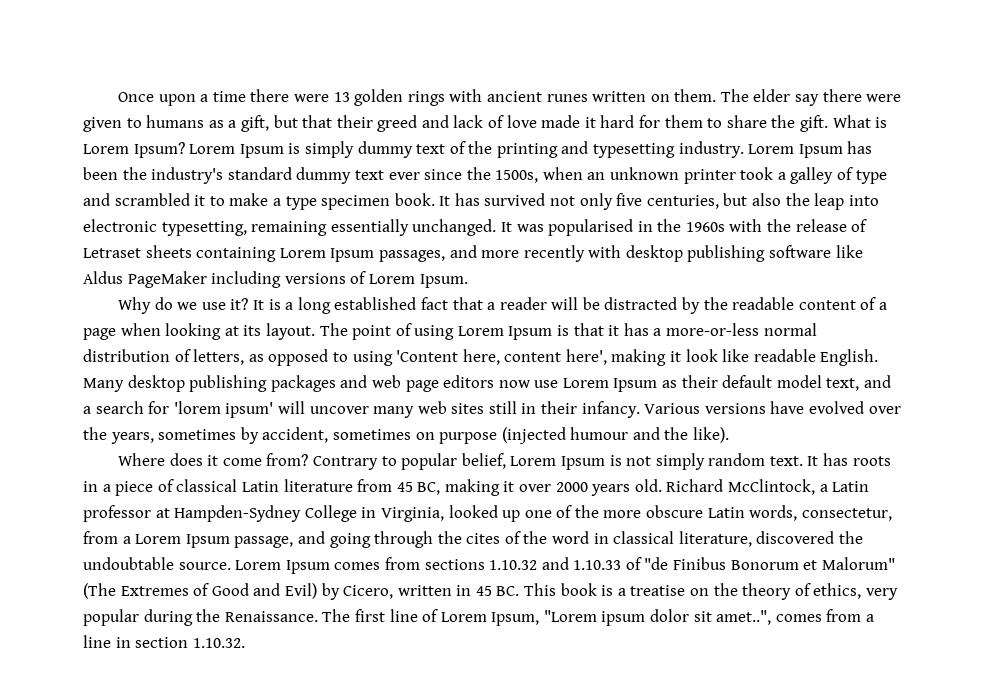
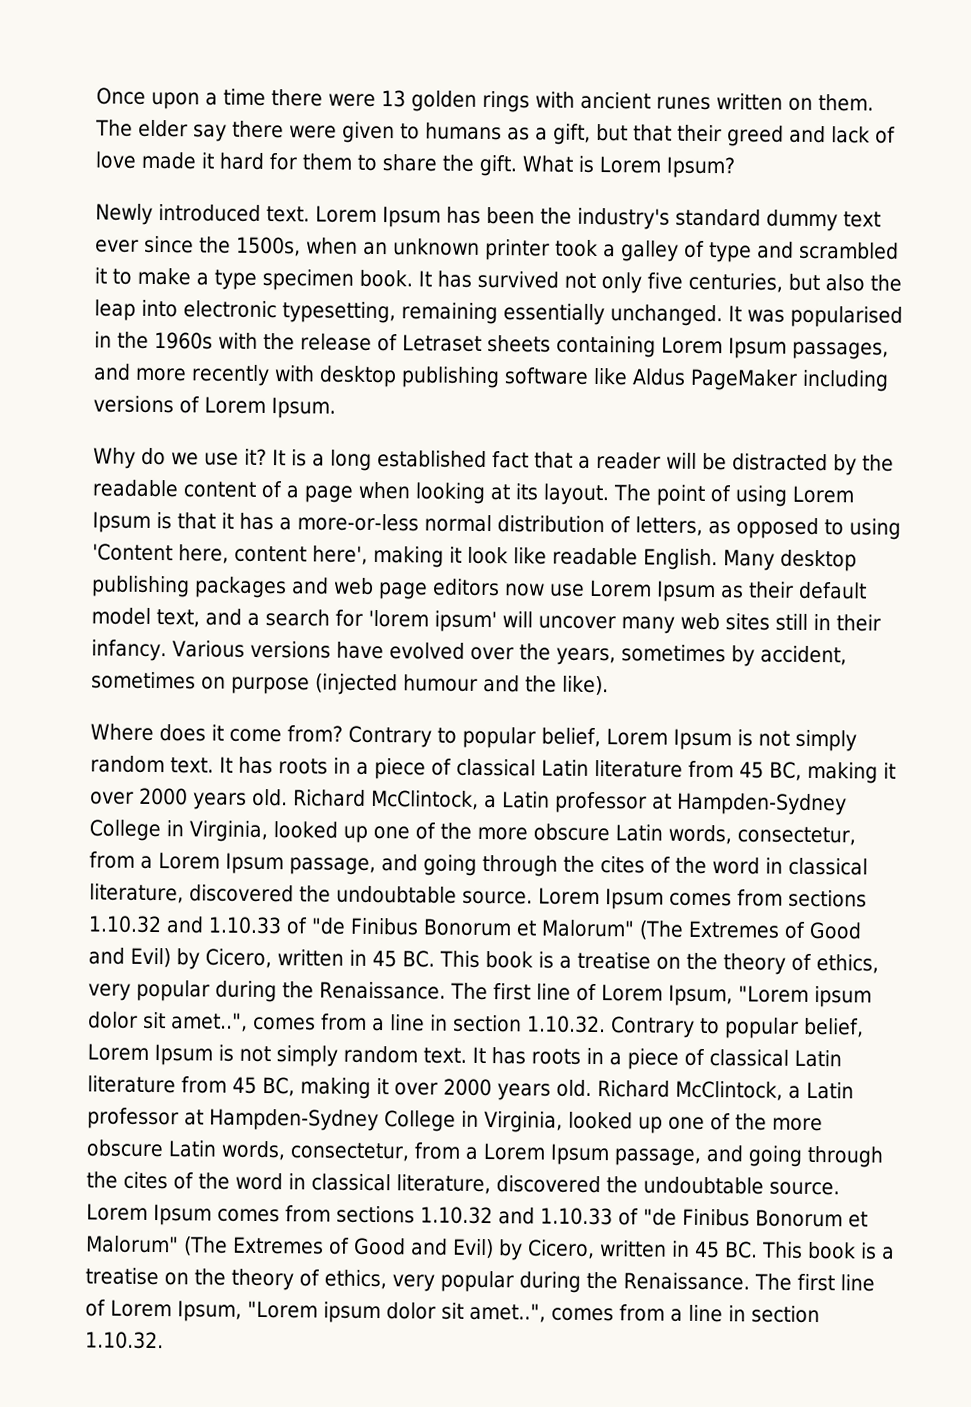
- What is Lorem Ipsum? Lorem Ipsum is simply dummy text of the printing and typesetting industry.
+ What is Lorem Ipsum?
+ Newly introduced text.
- The first line of Lorem Ipsum, "Lorem ipsum dolor sit amet..", comes from a line in section 1.10.32.
+ The first line of Lorem Ipsum, "Lorem ipsum dolor sit amet..", comes from a line in section 1.10.32. Contrary to popular belief, Lorem Ipsum is not simply random text. It has roots in a piece of classical Latin literature from 45 BC, making it over 2000 years old. Richard McClintock, a Latin professor at Hampden-Sydney College in Virginia, looked up one of the more obscure Latin words, consectetur, from a Lorem Ipsum passage, and going through the cites of the word in classical literature, discovered the undoubtable source. Lorem Ipsum comes from sections 1.10.32 and 1.10.33 of "de Finibus Bonorum et Malorum" (The Extremes of Good and Evil) by Cicero, written in 45 BC. This book is a treatise on the theory of ethics, very popular during the Renaissance. The first line of Lorem Ipsum, "Lorem ipsum dolor sit amet..", comes from a line in section 1.10.32.

